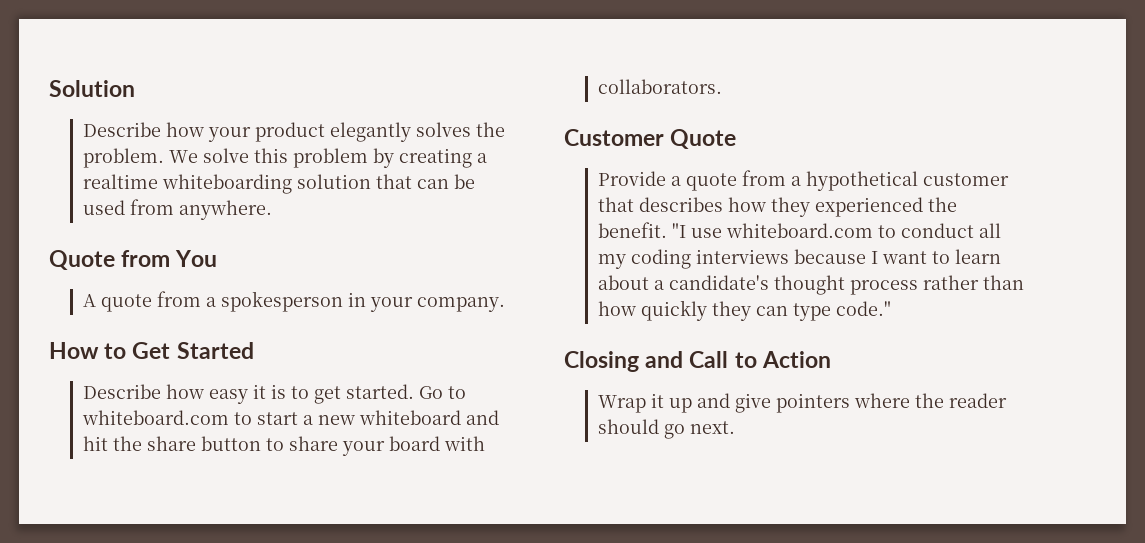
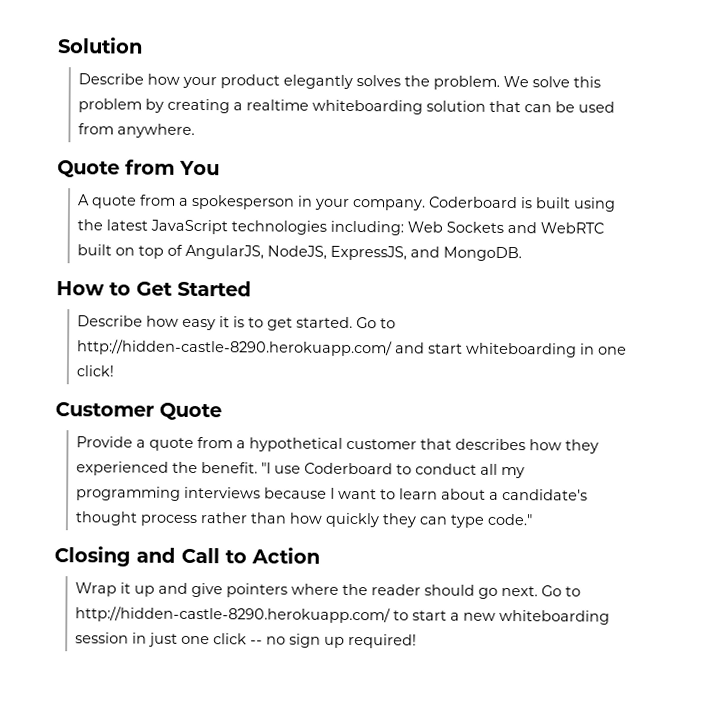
+ Coderboard is built using the latest JavaScript technologies including: Web Sockets and WebRTC built on top of AngularJS, NodeJS, ExpressJS, and MongoDB.
- Go to whiteboard.com to start a new whiteboard and hit the share button to share your board with collaborators.
+ Go to http://hidden-castle-8290.herokuapp.com/ and start whiteboarding in one click!
- "I use whiteboard.com to conduct all my coding interviews because I want to learn about a candidate's thought process rather than how quickly they can type code."
+ "I use Coderboard to conduct all my programming interviews because I want to learn about a candidate's thought process rather than how quickly they can type code."
+ Go to http://hidden-castle-8290.herokuapp.com/ to start a new whiteboarding session in just one click -- no sign up required!

